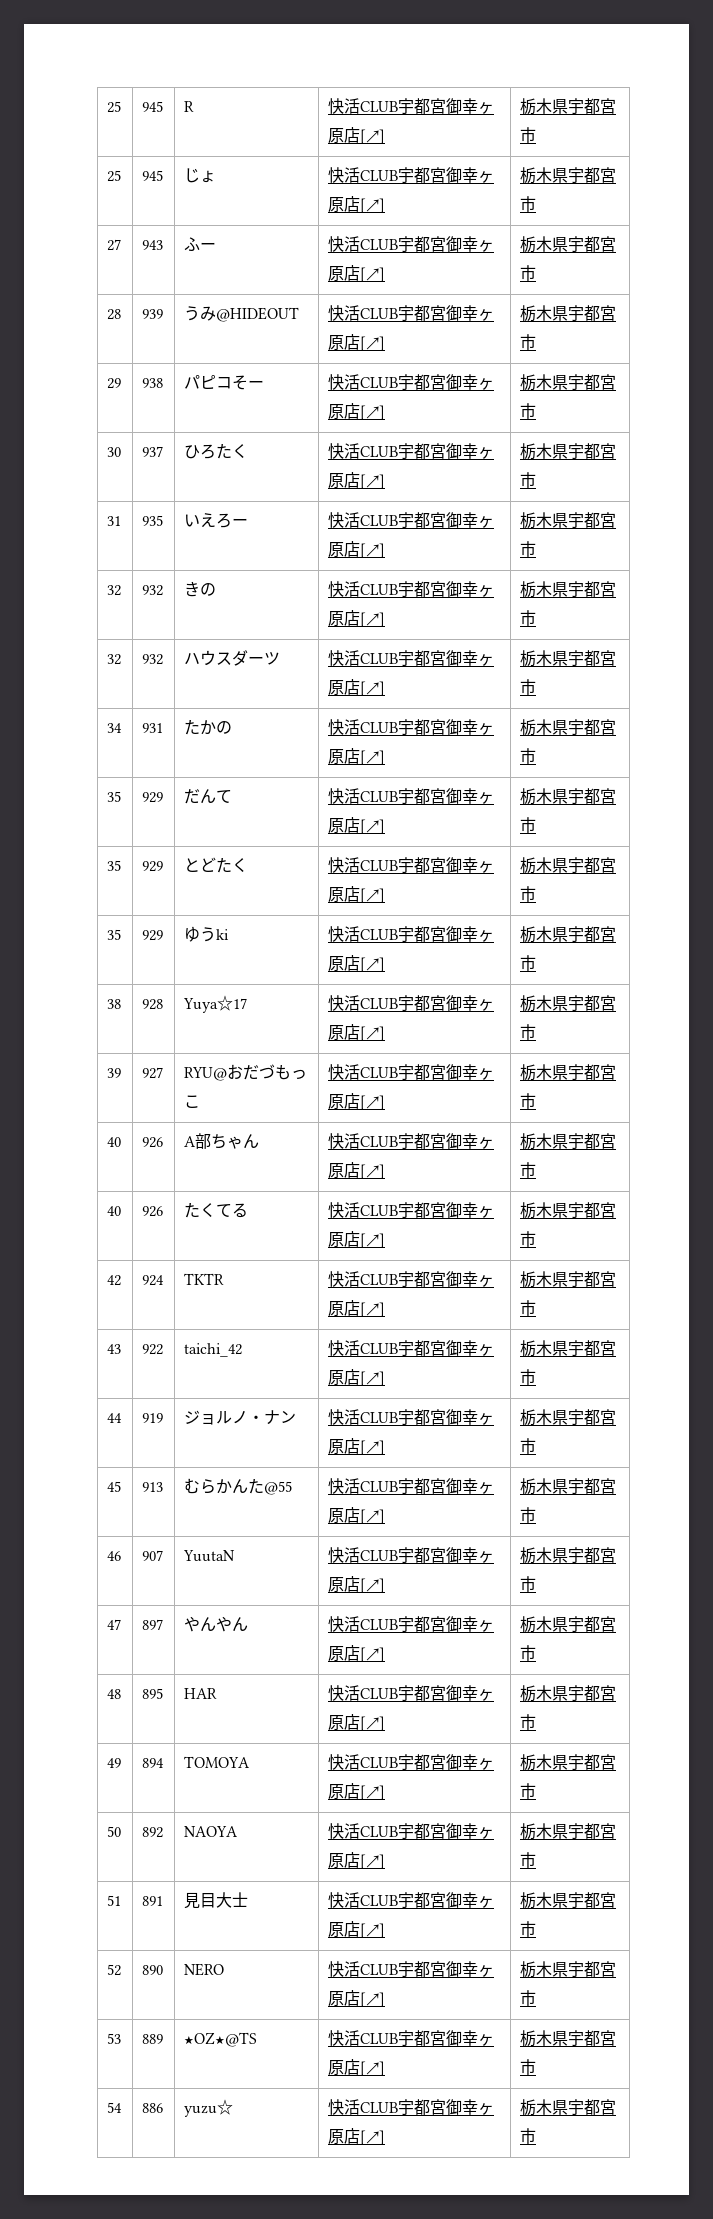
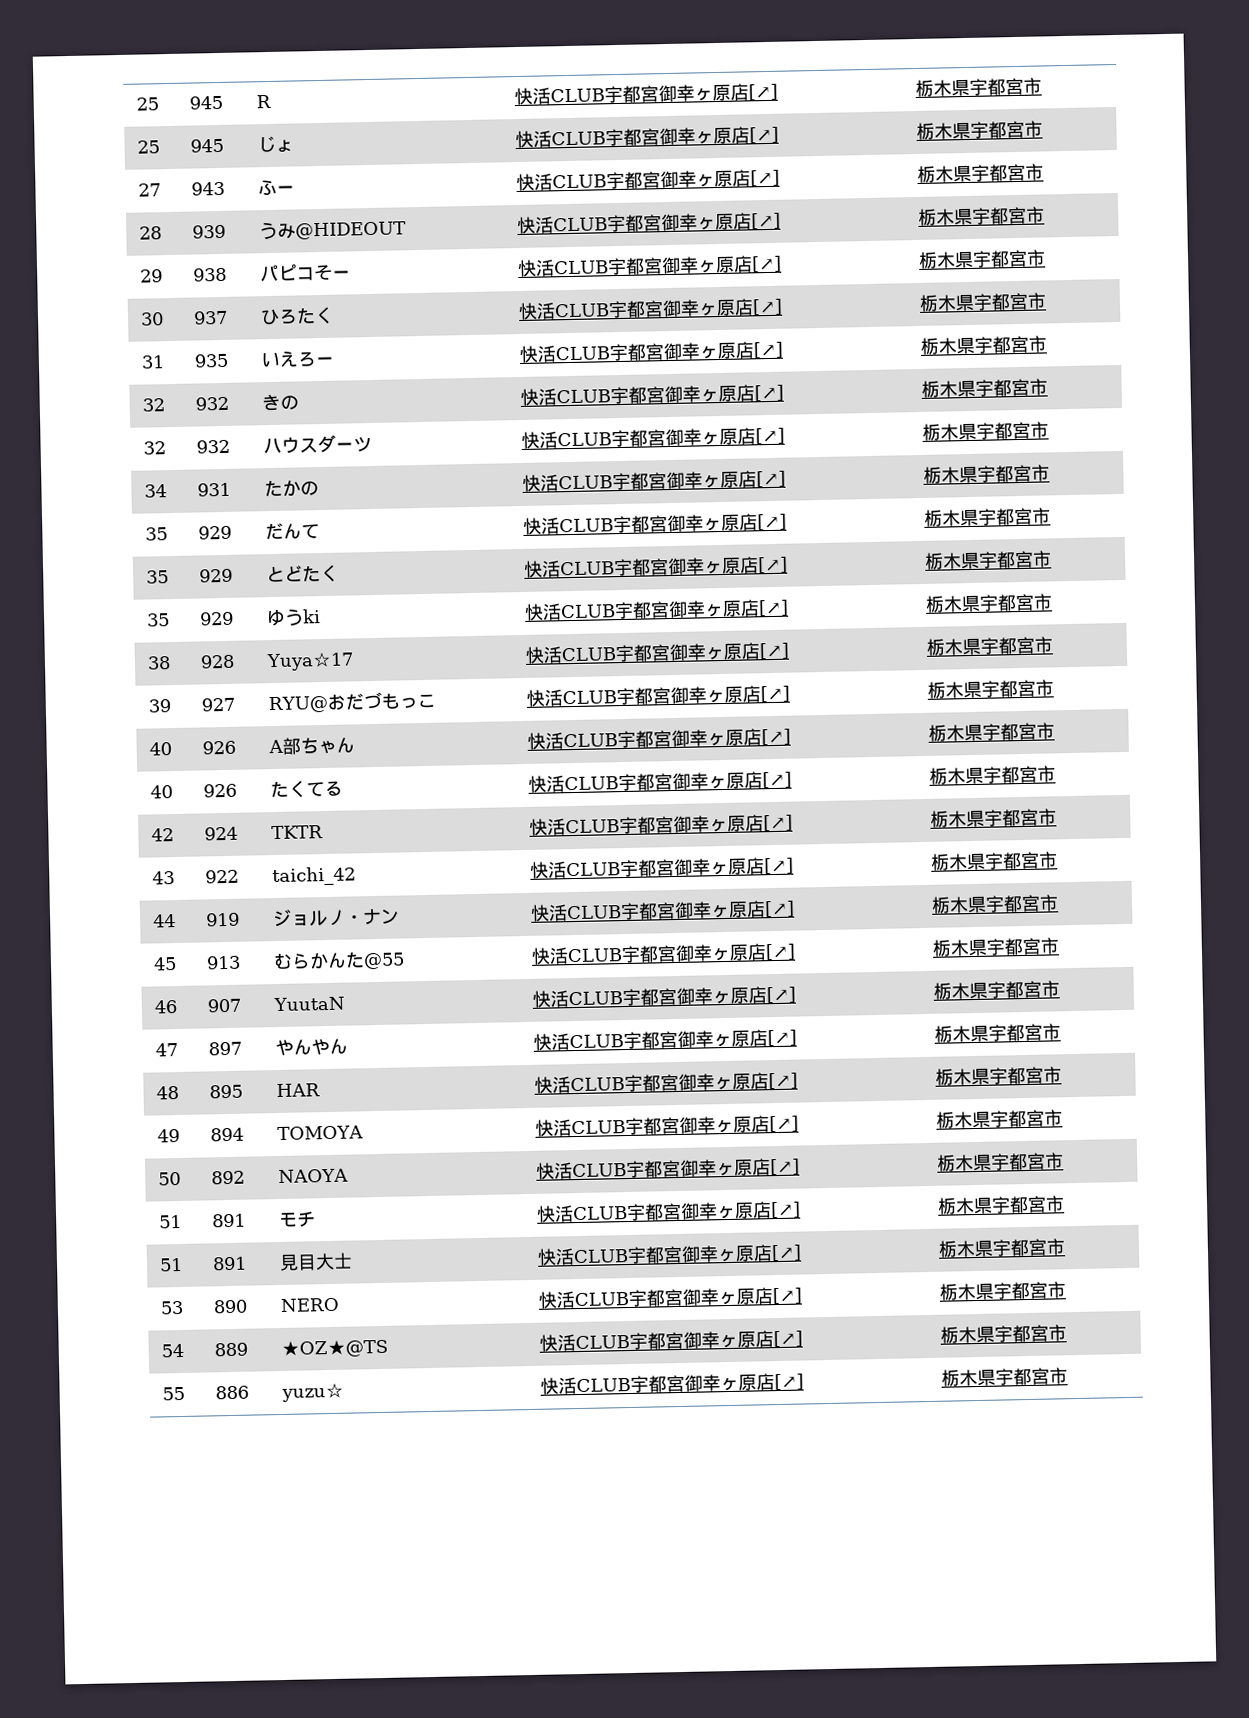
+ 51 | 891 | モチ | 快活CLUB宇都宮御幸ヶ原店[↗] | 栃木県宇都宮市
- 52 | 890 | NERO | 快活CLUB宇都宮御幸ヶ原店[↗] | 栃木県宇都宮市
+ 53 | 890 | NERO | 快活CLUB宇都宮御幸ヶ原店[↗] | 栃木県宇都宮市
- 53 | 889 | ★OZ★@TS | 快活CLUB宇都宮御幸ヶ原店[↗] | 栃木県宇都宮市
+ 54 | 889 | ★OZ★@TS | 快活CLUB宇都宮御幸ヶ原店[↗] | 栃木県宇都宮市
- 54 | 886 | yuzu☆ | 快活CLUB宇都宮御幸ヶ原店[↗] | 栃木県宇都宮市
+ 55 | 886 | yuzu☆ | 快活CLUB宇都宮御幸ヶ原店[↗] | 栃木県宇都宮市

